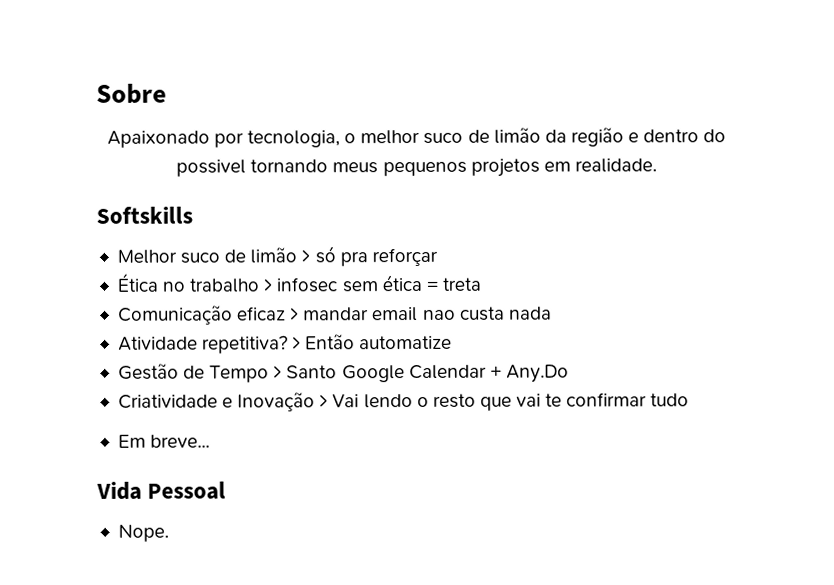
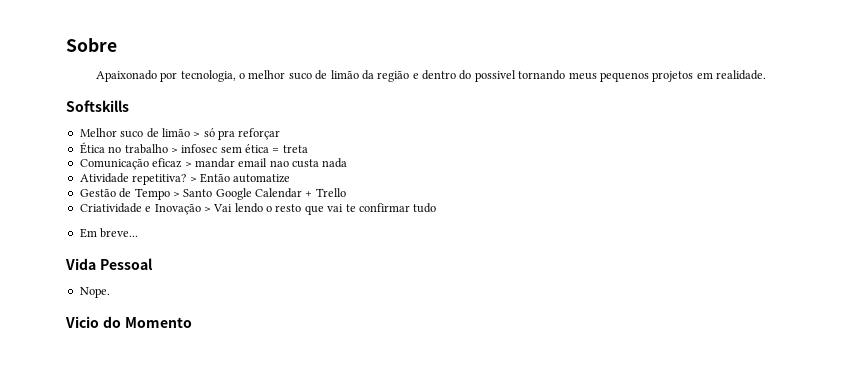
- Gestão de Tempo > Santo Google Calendar + Any.Do
+ Gestão de Tempo > Santo Google Calendar + Trello
+ Vicio do Momento

